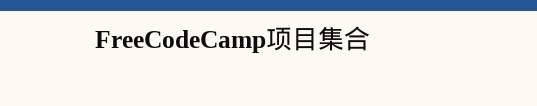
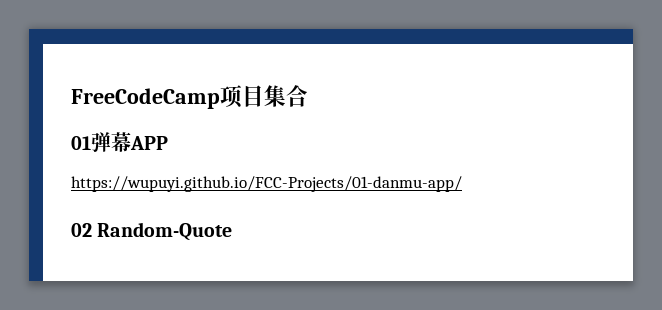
+ 01弹幕APP
+ https://wupuyi.github.io/FCC-Projects/01-danmu-app/
+ 02 Random-Quote

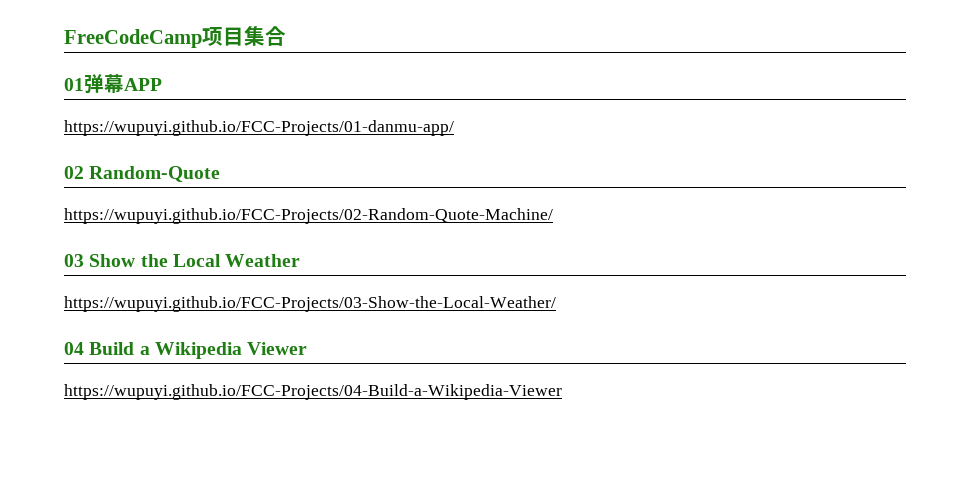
+ https://wupuyi.github.io/FCC-Projects/02-Random-Quote-Machine/
+ 03 Show the Local Weather
+ https://wupuyi.github.io/FCC-Projects/03-Show-the-Local-Weather/
+ 04 Build a Wikipedia Viewer
+ https://wupuyi.github.io/FCC-Projects/04-Build-a-Wikipedia-Viewer

